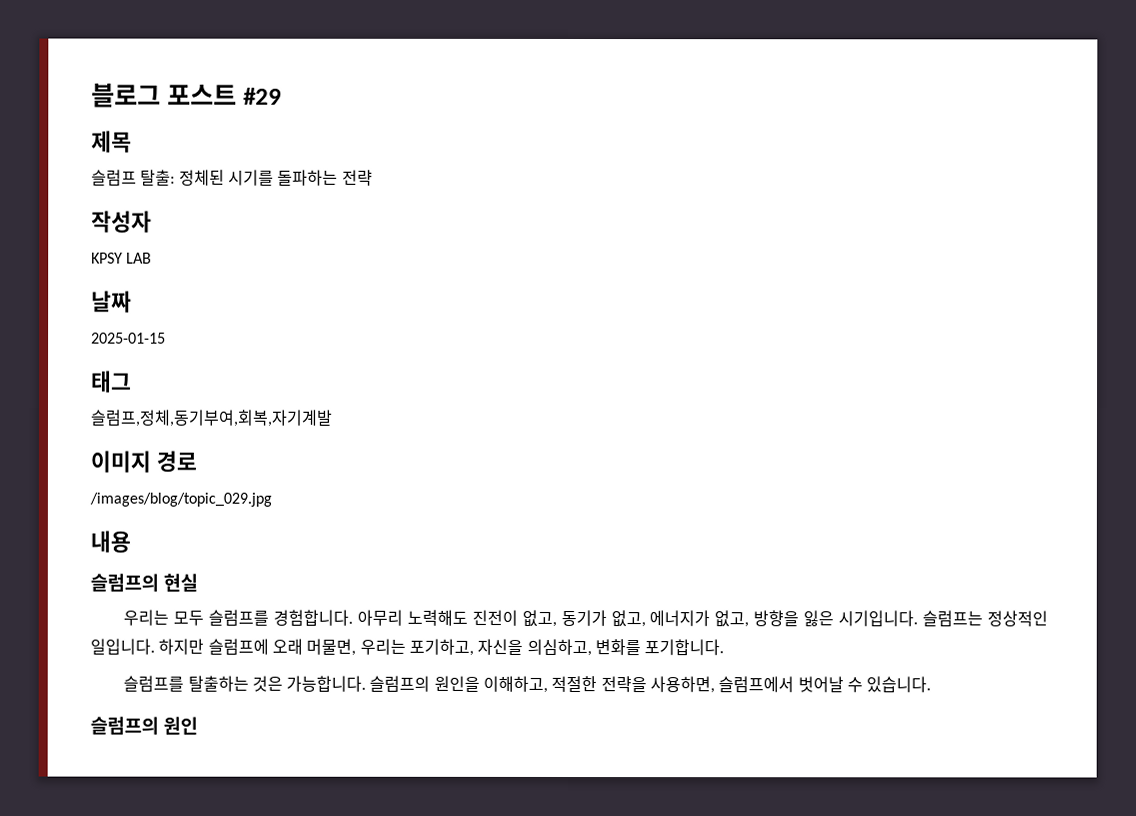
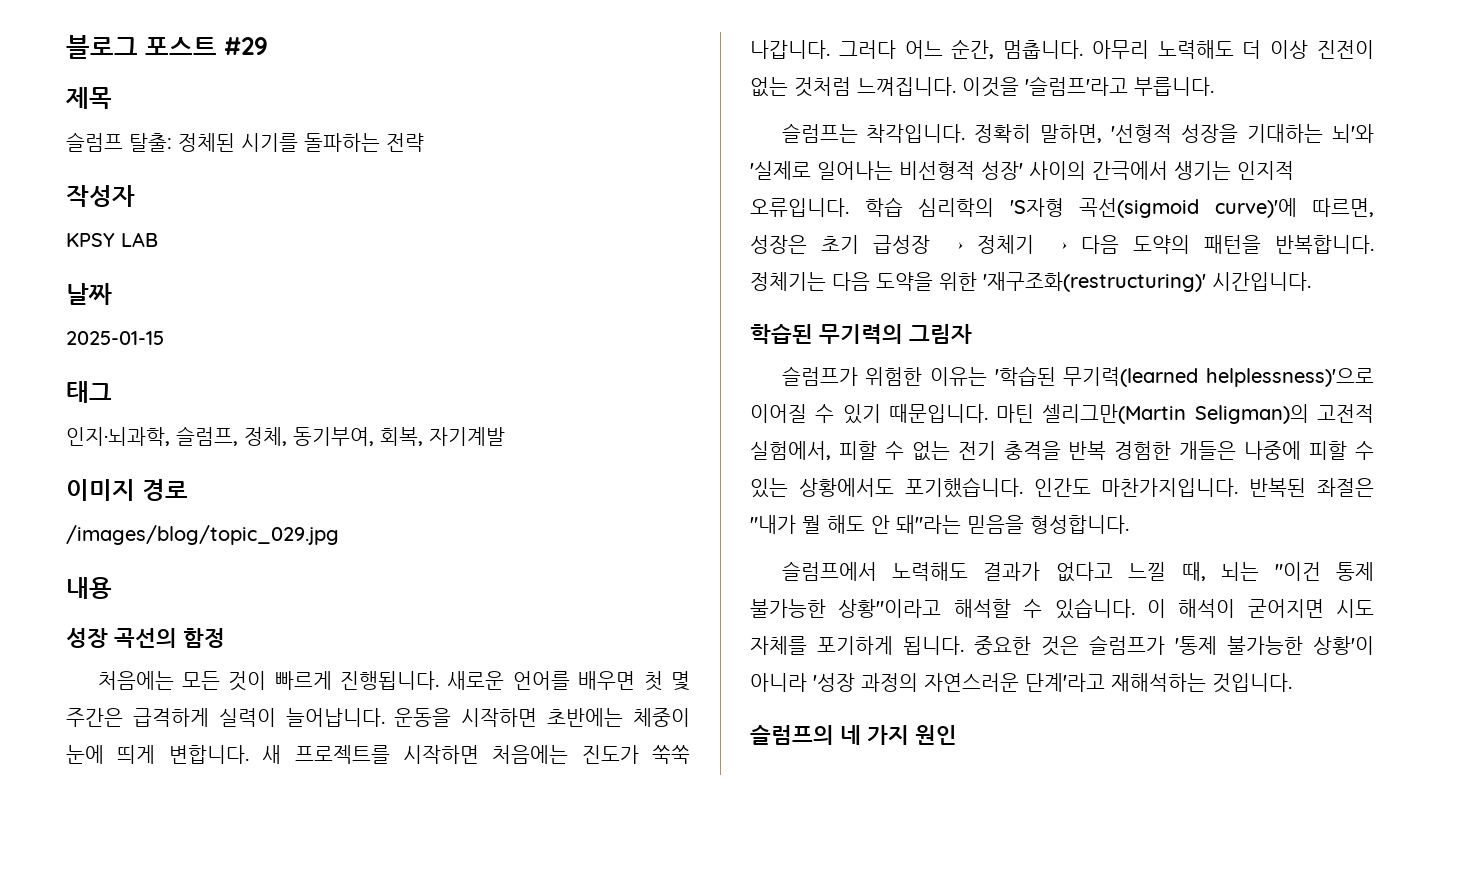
- 슬럼프,정체,동기부여,회복,자기계발
+ 인지·뇌과학, 슬럼프, 정체, 동기부여, 회복, 자기계발
  이미지 경로
  /images/blog/topic_029.jpg
  내용
- 슬럼프의 현실
- 우리는 모두 슬럼프를 경험합니다. 아무리 노력해도 진전이 없고, 동기가 없고, 에너지가 없고, 방향을 잃은 시기입니다. 슬럼프는 정상적인 일입니다. 하지만 슬럼프에 오래 머물면, 우리는 포기하고, 자신을 의심하고, 변화를 포기합니다.
- 슬럼프를 탈출하는 것은 가능합니다. 슬럼프의 원인을 이해하고, 적절한 전략을 사용하면, 슬럼프에서 벗어날 수 있습니다.
- 슬럼프의 원인
+ 성장 곡선의 함정
+ 처음에는 모든 것이 빠르게 진행됩니다. 새로운 언어를 배우면 첫 몇 주간은 급격하게 실력이 늘어납니다. 운동을 시작하면 초반에는 체중이 눈에 띄게 변합니다. 새 프로젝트를 시작하면 처음에는 진도가 쑥쑥 나갑니다. 그러다 어느 순간, 멈춥니다. 아무리 노력해도 더 이상 진전이 없는 것처럼 느껴집니다. 이것을 '슬럼프'라고 부릅니다.
+ 슬럼프는 착각입니다. 정확히 말하면, '선형적 성장을 기대하는 뇌'와 '실제로 일어나는 비선형적 성장' 사이의 간극에서 생기는 인지적 오류입니다. 학습 심리학의 'S자형 곡선(sigmoid curve)'에 따르면, 성장은 초기 급성장 → 정체기 → 다음 도약의 패턴을 반복합니다. 정체기는 다음 도약을 위한 '재구조화(restructuring)' 시간입니다.
+ 학습된 무기력의 그림자
+ 슬럼프가 위험한 이유는 '학습된 무기력(learned helplessness)'으로 이어질 수 있기 때문입니다. 마틴 셀리그만(Martin Seligman)의 고전적 실험에서, 피할 수 없는 전기 충격을 반복 경험한 개들은 나중에 피할 수 있는 상황에서도 포기했습니다. 인간도 마찬가지입니다. 반복된 좌절은 "내가 뭘 해도 안 돼"라는 믿음을 형성합니다.
+ 슬럼프에서 노력해도 결과가 없다고 느낄 때, 뇌는 "이건 통제 불가능한 상황"이라고 해석할 수 있습니다. 이 해석이 굳어지면 시도 자체를 포기하게 됩니다. 중요한 것은 슬럼프가 '통제 불가능한 상황'이 아니라 '성장 과정의 자연스러운 단계'라고 재해석하는 것입니다.
+ 슬럼프의 네 가지 원인

